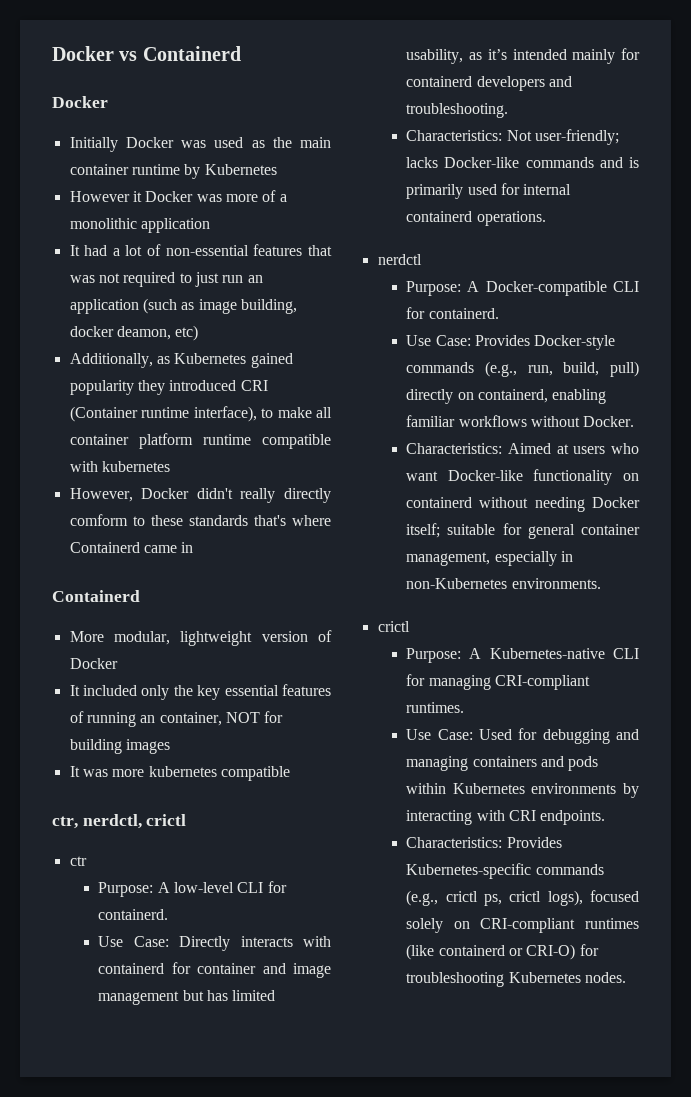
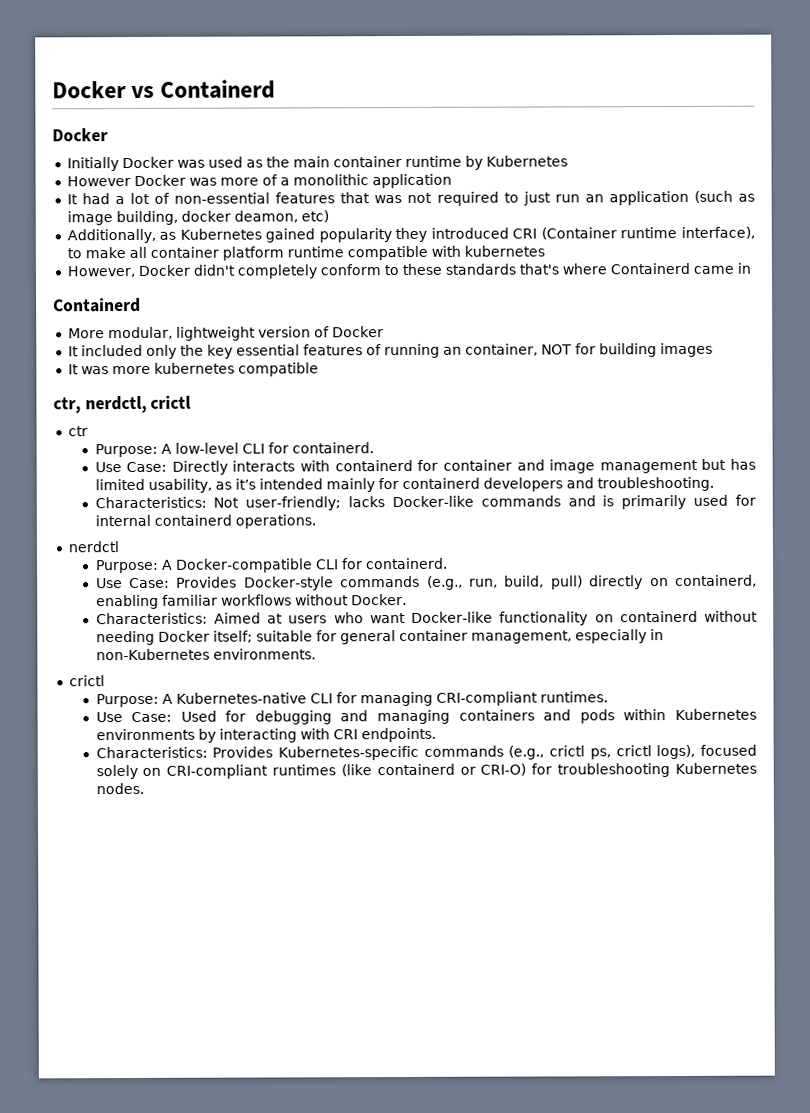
- However it Docker was more of a monolithic application
+ However Docker was more of a monolithic application
- However, Docker didn't really directly comform to these standards that's where Containerd came in
+ However, Docker didn't completely conform to these standards that's where Containerd came in

